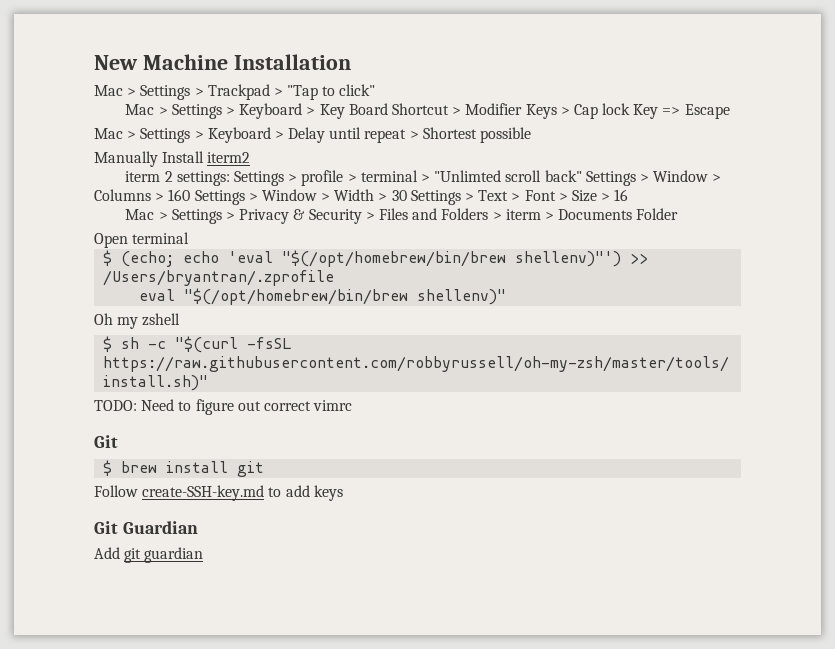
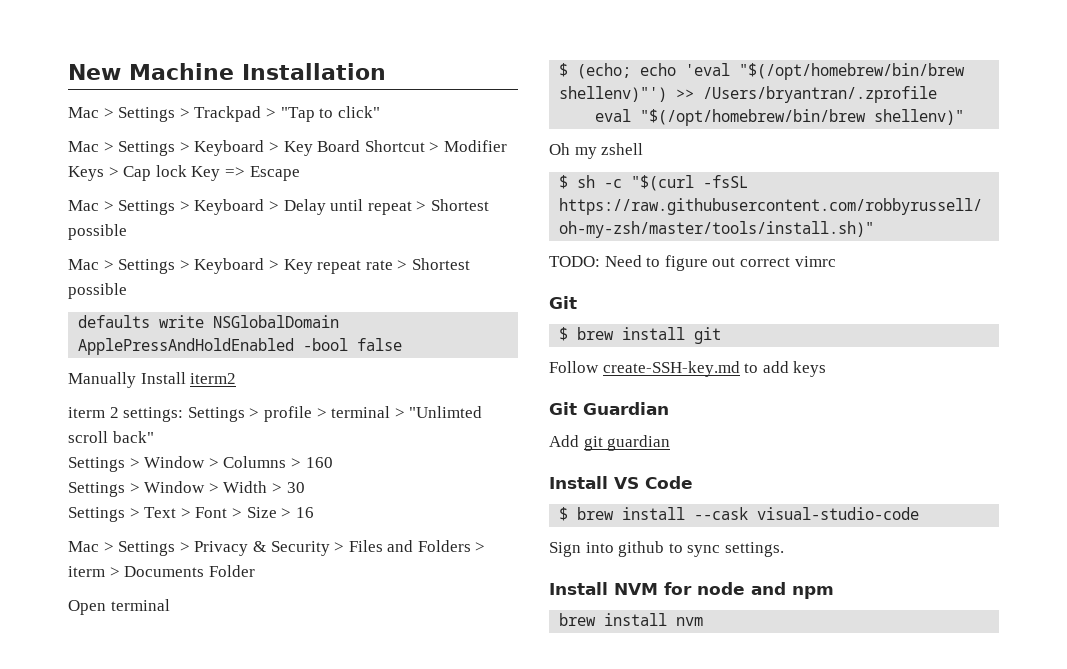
+ Mac > Settings > Keyboard > Key repeat rate > Shortest possible
+ defaults write NSGlobalDomain ApplePressAndHoldEnabled -bool false
- iterm 2 settings: Settings > profile > terminal > "Unlimted scroll back" Settings > Window > Columns > 160 Settings > Window > Width > 30 Settings > Text > Font > Size > 16
+ iterm 2 settings: Settings > profile > terminal > "Unlimted scroll back"
+ Settings > Window > Columns > 160
+ Settings > Window > Width > 30
+ Settings > Text > Font > Size > 16
+ Install VS Code
+ $ brew install --cask visual-studio-code
+ Sign into github to sync settings.
+ Install NVM for node and npm
+ brew install nvm

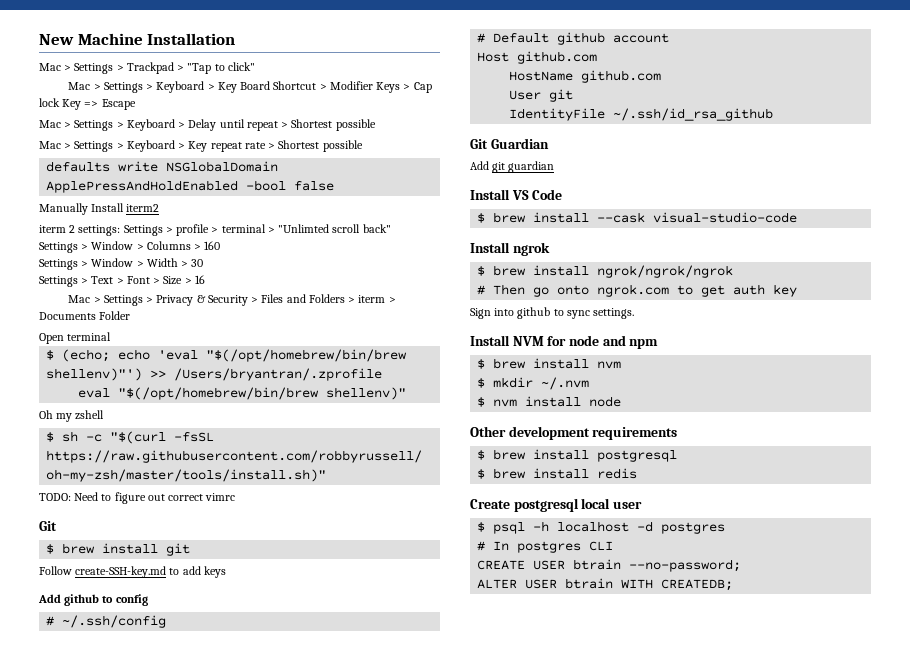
+ Add github to config
+ # ~/.ssh/config
+ # Default github account
+ Host github.com
+ HostName github.com
+ User git
+ IdentityFile ~/.ssh/id_rsa_github
+ Install ngrok
+ $ brew install ngrok/ngrok/ngrok
+ # Then go onto ngrok.com to get auth key
- brew install nvm
+ $ brew install nvm
+ $ mkdir ~/.nvm
+ $ nvm install node
+ Other development requirements
+ $ brew install postgresql
+ $ brew install redis
+ Create postgresql local user
+ $ psql -h localhost -d postgres
+ # In postgres CLI
+ CREATE USER btrain --no-password;
+ ALTER USER btrain WITH CREATEDB;

